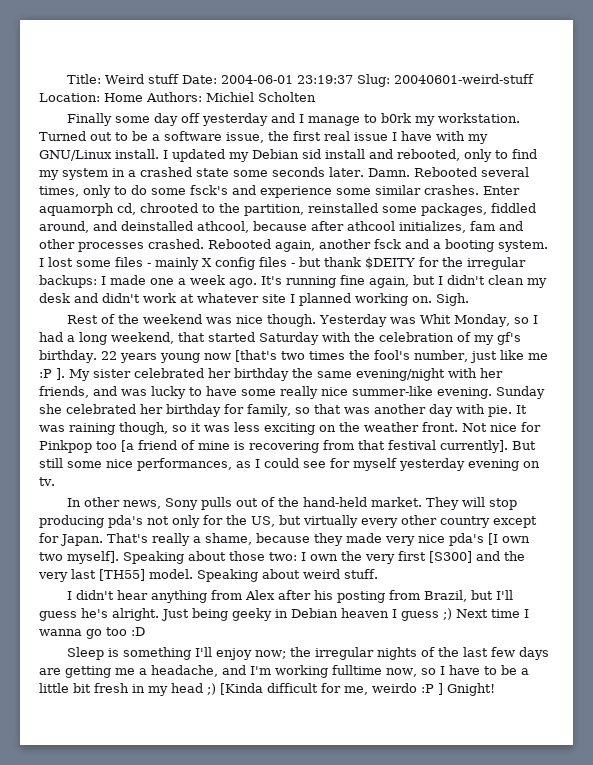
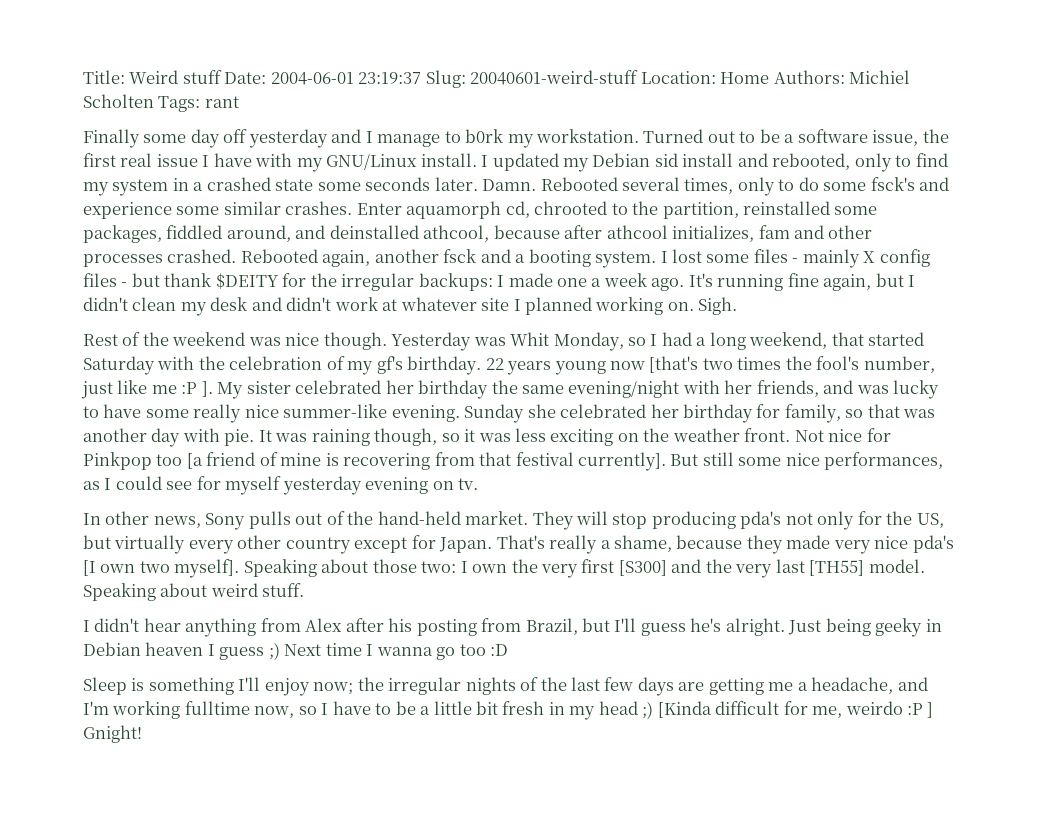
- Title: Weird stuff Date: 2004-06-01 23:19:37 Slug: 20040601-weird-stuff Location: Home Authors: Michiel Scholten
+ Title: Weird stuff Date: 2004-06-01 23:19:37 Slug: 20040601-weird-stuff Location: Home Authors: Michiel Scholten Tags: rant

